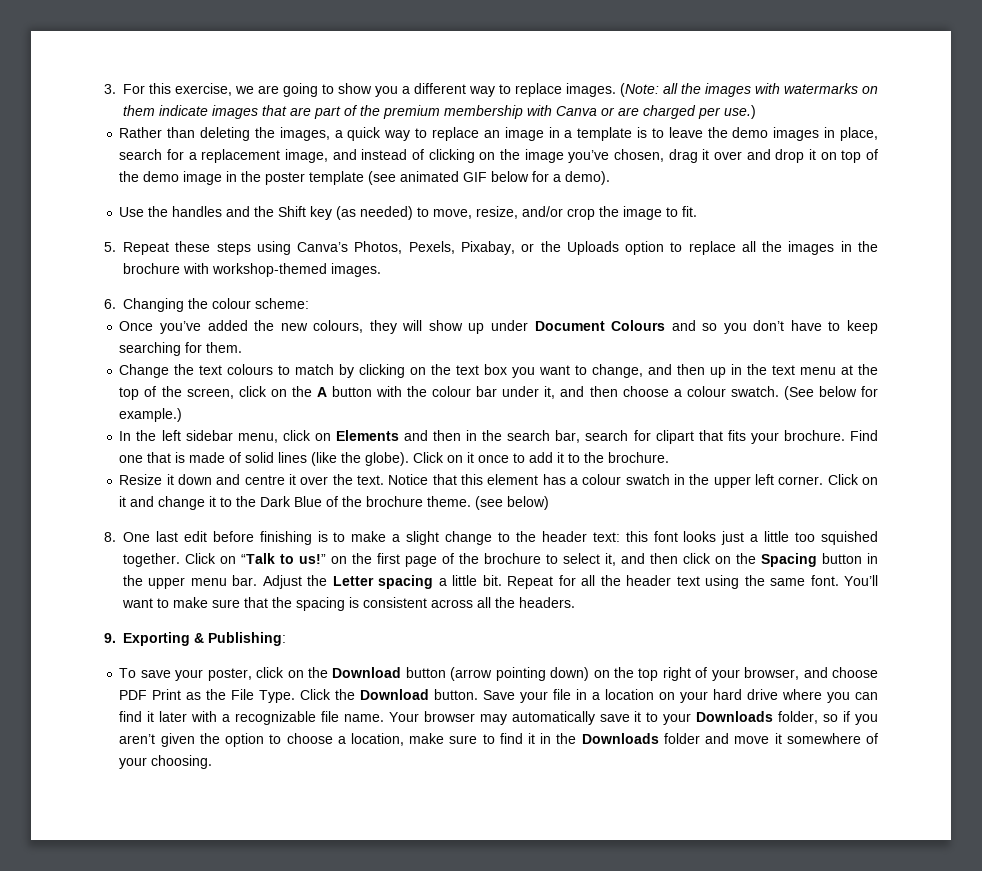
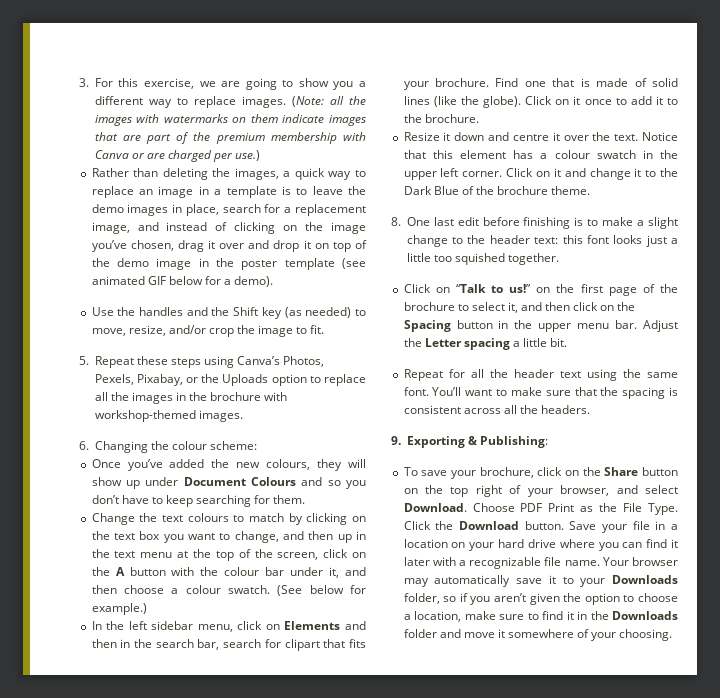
- (see below)
- 8. One last edit before finishing is to make a slight change to the header text: this font looks just a little too squished together. Click on “Talk to us!” on the first page of the brochure to select it, and then click on the Spacing button in the upper menu bar.
+ 8. One last edit before finishing is to make a slight change to the header text: this font looks just a little too squished together.
+ Click on “Talk to us!” on the first page of the brochure to select it, and then click on the Spacing button in the upper menu bar.
- Adjust the Letter spacing a little bit. Repeat for all the header text using the same font.
+ Adjust the Letter spacing a little bit.
+ Repeat for all the header text using the same font.
- To save your poster, click on the Download button (arrow pointing down) on the top right of your browser, and choose PDF Print as the File Type.
+ To save your brochure, click on the Share button on the top right of your browser, and select Download. Choose PDF Print as the File Type.

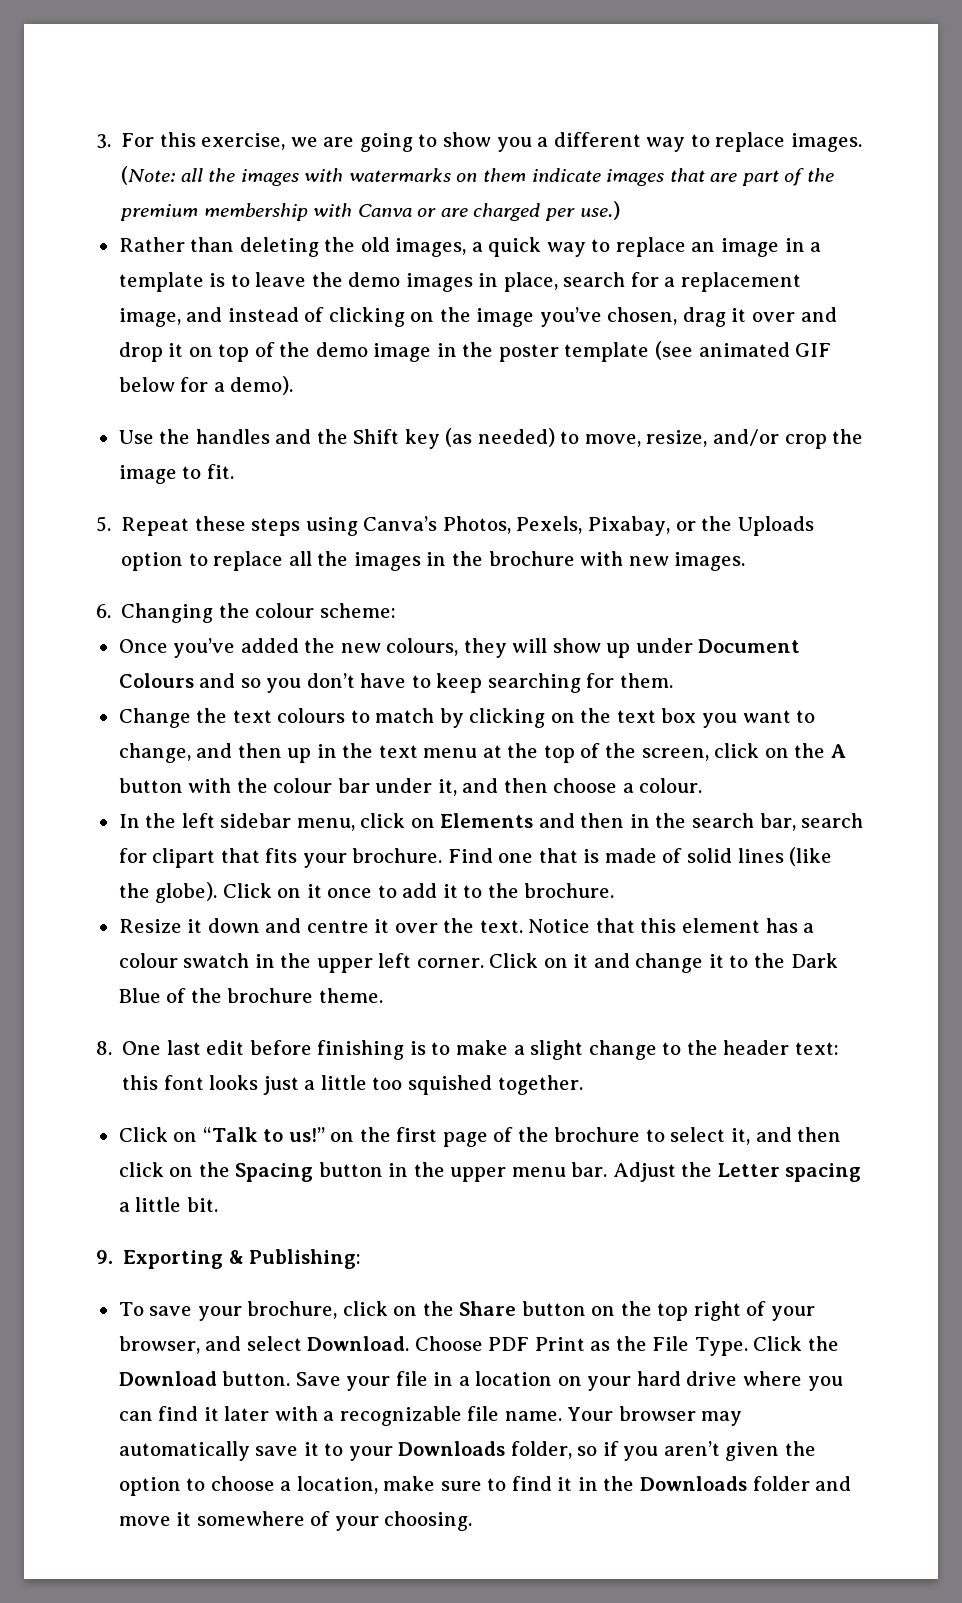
- Rather than deleting the images, a quick way to replace an image in a template is to leave the demo images in place, search for a replacement image, and instead of clicking on the image you’ve chosen, drag it over and drop it on top of the demo image in the poster template (see animated GIF below for a demo).
+ Rather than deleting the old images, a quick way to replace an image in a template is to leave the demo images in place, search for a replacement image, and instead of clicking on the image you’ve chosen, drag it over and drop it on top of the demo image in the poster template (see animated GIF below for a demo).
- 5. Repeat these steps using Canva’s Photos, Pexels, Pixabay, or the Uploads option to replace all the images in the brochure with workshop-themed images.
+ 5. Repeat these steps using Canva’s Photos, Pexels, Pixabay, or the Uploads option to replace all the images in the brochure with new images.
- Change the text colours to match by clicking on the text box you want to change, and then up in the text menu at the top of the screen, click on the A button with the colour bar under it, and then choose a colour swatch. (See below for example.)
+ Change the text colours to match by clicking on the text box you want to change, and then up in the text menu at the top of the screen, click on the A button with the colour bar under it, and then choose a colour.
- Repeat for all the header text using the same font. You’ll want to make sure that the spacing is consistent across all the headers.

